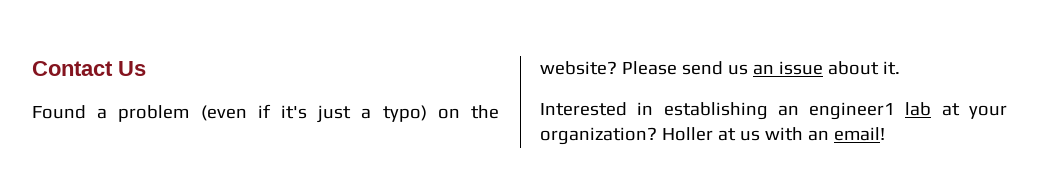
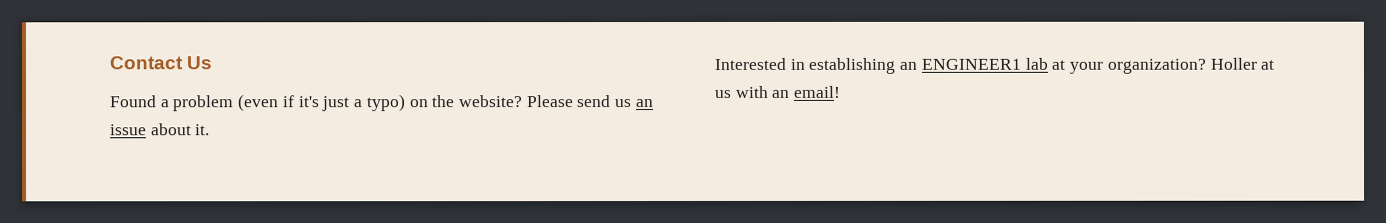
- Interested in establishing an engineer1 lab at your organization?
+ Interested in establishing an ENGINEER1 lab at your organization?

